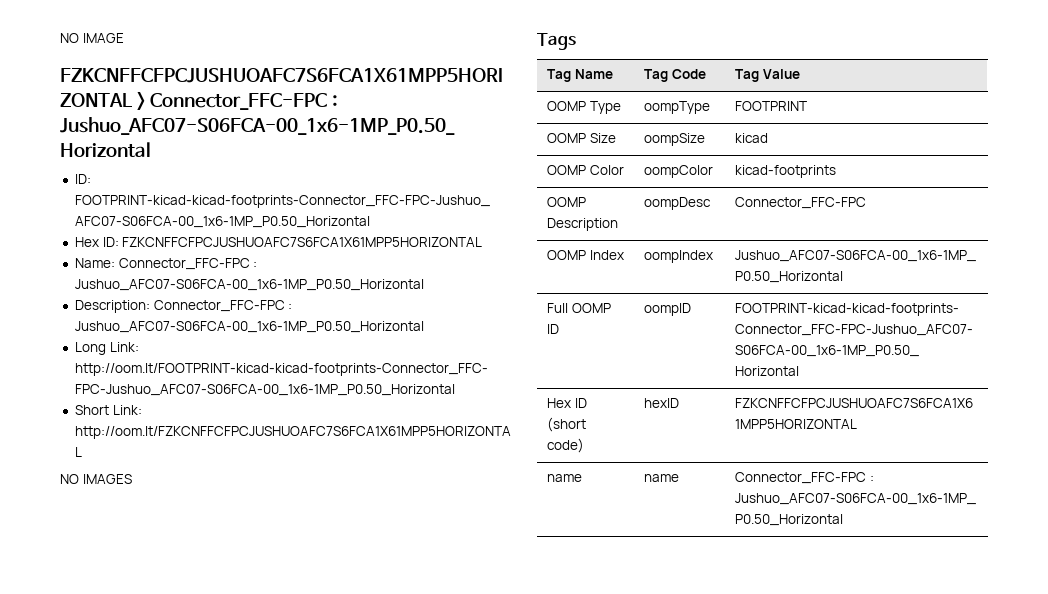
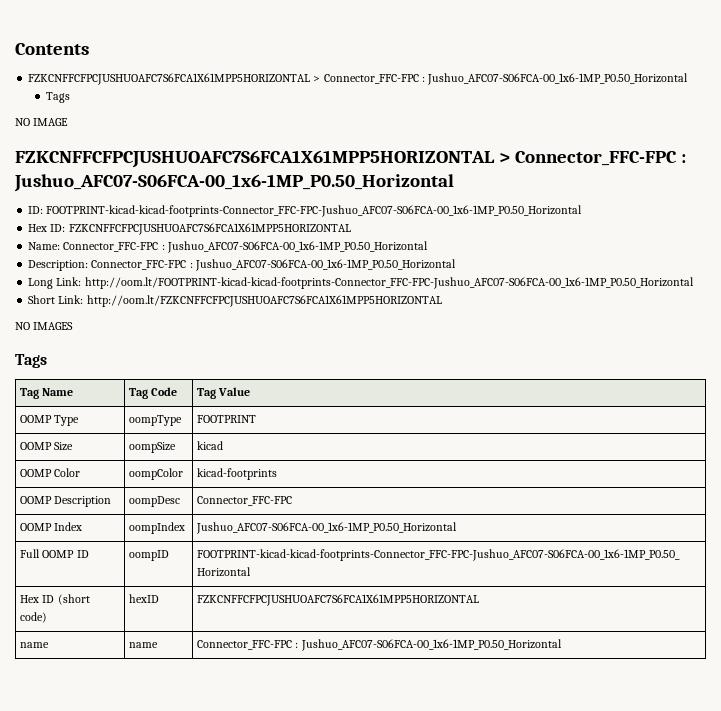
+ Contents
+ FZKCNFFCFPCJUSHUOAFC7S6FCA1X61MPP5HORIZONTAL > Connector_FFC-FPC : Jushuo_AFC07-S06FCA-00_1x6-1MP_P0.50_Horizontal
+ Tags

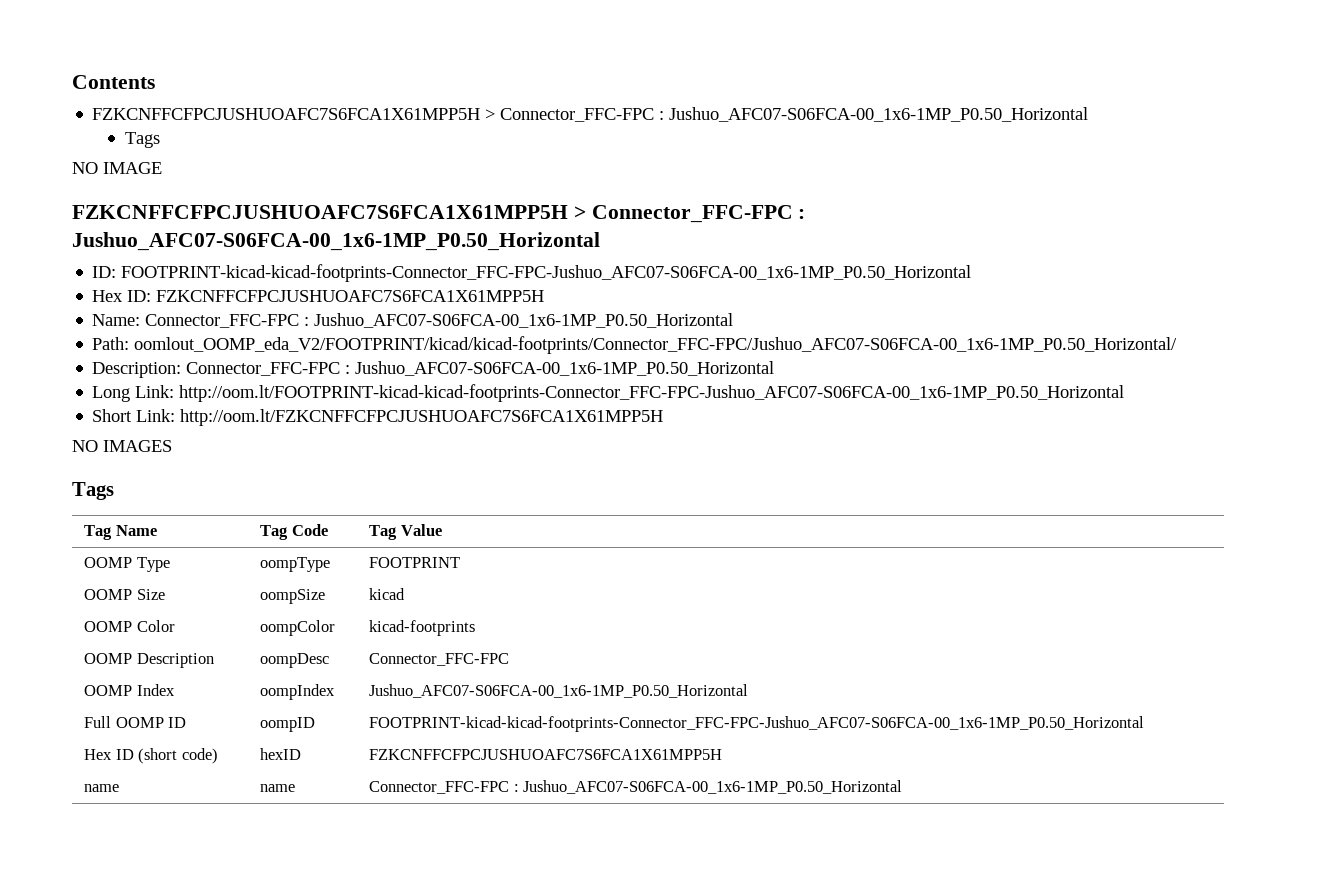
  Contents
- FZKCNFFCFPCJUSHUOAFC7S6FCA1X61MPP5HORIZONTAL > Connector_FFC-FPC : Jushuo_AFC07-S06FCA-00_1x6-1MP_P0.50_Horizontal
+ FZKCNFFCFPCJUSHUOAFC7S6FCA1X61MPP5H > Connector_FFC-FPC : Jushuo_AFC07-S06FCA-00_1x6-1MP_P0.50_Horizontal
  NO IMAGE
- FZKCNFFCFPCJUSHUOAFC7S6FCA1X61MPP5HORIZONTAL > Connector_FFC-FPC : Jushuo_AFC07-S06FCA-00_1x6-1MP_P0.50_Horizontal
+ FZKCNFFCFPCJUSHUOAFC7S6FCA1X61MPP5H > Connector_FFC-FPC : Jushuo_AFC07-S06FCA-00_1x6-1MP_P0.50_Horizontal
- Hex ID: FZKCNFFCFPCJUSHUOAFC7S6FCA1X61MPP5HORIZONTAL
+ Hex ID: FZKCNFFCFPCJUSHUOAFC7S6FCA1X61MPP5H
+ Path: oomlout_OOMP_eda_V2/FOOTPRINT/kicad/kicad-footprints/Connector_FFC-FPC/Jushuo_AFC07-S06FCA-00_1x6-1MP_P0.50_Horizontal/
- Short Link: http://oom.lt/FZKCNFFCFPCJUSHUOAFC7S6FCA1X61MPP5HORIZONTAL
+ Short Link: http://oom.lt/FZKCNFFCFPCJUSHUOAFC7S6FCA1X61MPP5H
- Hex ID (short code) | hexID | FZKCNFFCFPCJUSHUOAFC7S6FCA1X61MPP5HORIZONTAL
+ Hex ID (short code) | hexID | FZKCNFFCFPCJUSHUOAFC7S6FCA1X61MPP5H

